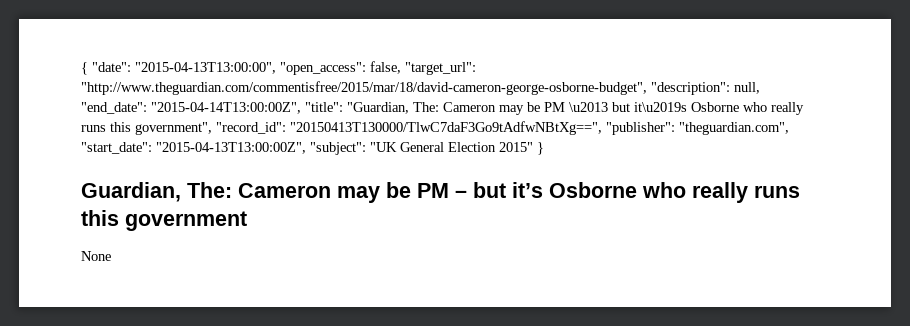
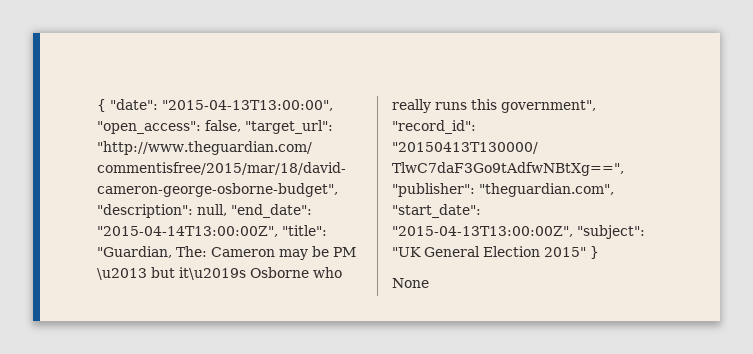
- Guardian, The: Cameron may be PM – but it’s Osborne who really runs this government

